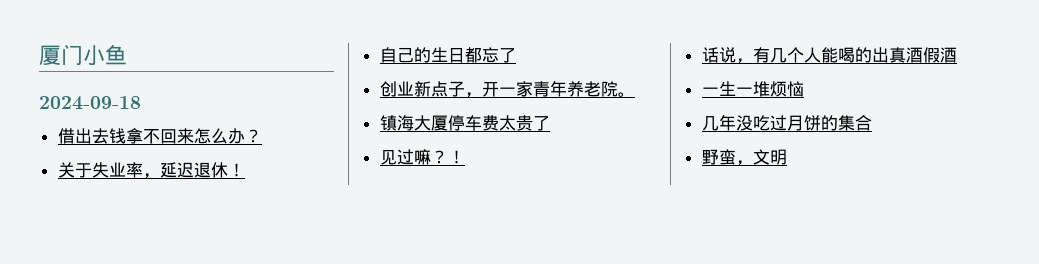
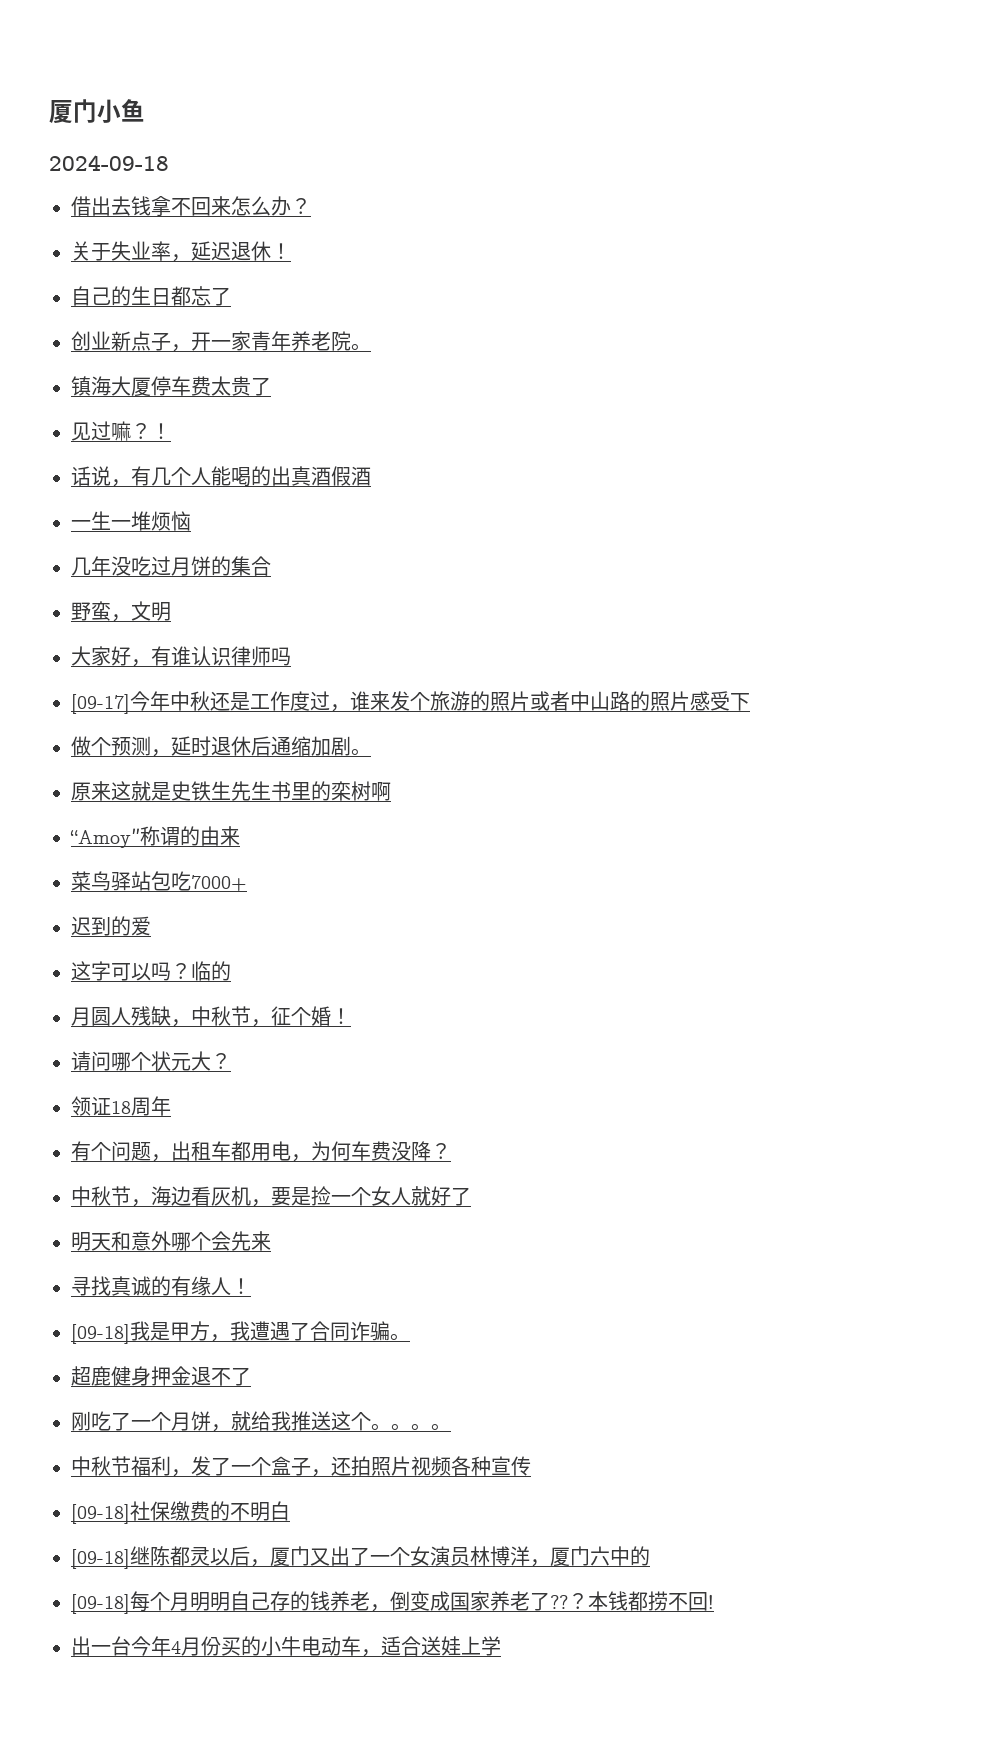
+ 大家好，有谁认识律师吗
+ [09-17]今年中秋还是工作度过，谁来发个旅游的照片或者中山路的照片感受下
+ 做个预测，延时退休后通缩加剧。
+ 原来这就是史铁生先生书里的栾树啊
+ “Amoy″称谓的由来
+ 菜鸟驿站包吃7000+
+ 迟到的爱
+ 这字可以吗？临的
+ 月圆人残缺，中秋节，征个婚！
+ 请问哪个状元大？
+ 领证18周年
+ 有个问题，出租车都用电，为何车费没降？
+ 中秋节，海边看灰机，要是捡一个女人就好了
+ 明天和意外哪个会先来
+ 寻找真诚的有缘人！
+ [09-18]我是甲方，我遭遇了合同诈骗。
+ 超鹿健身押金退不了
+ 刚吃了一个月饼，就给我推送这个。。。。
+ 中秋节福利，发了一个盒子，还拍照片视频各种宣传
+ [09-18]社保缴费的不明白
+ [09-18]继陈都灵以后，厦门又出了一个女演员林博洋，厦门六中的
+ [09-18]每个月明明自己存的钱养老，倒变成国家养老了??？本钱都捞不回!
+ 出一台今年4月份买的小牛电动车，适合送娃上学

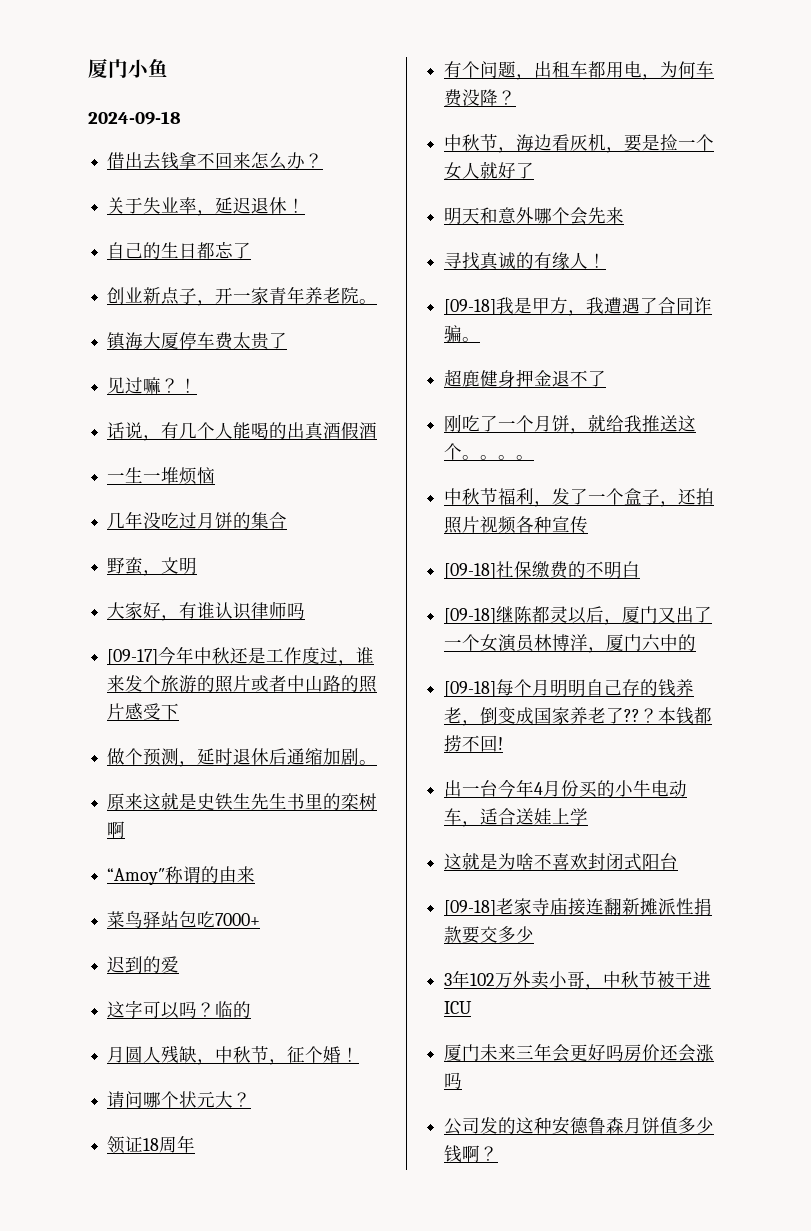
+ 这就是为啥不喜欢封闭式阳台
+ [09-18]老家寺庙接连翻新摊派性捐款要交多少
+ 3年102万外卖小哥，中秋节被干进ICU
+ 厦门未来三年会更好吗房价还会涨吗
+ 公司发的这种安德鲁森月饼值多少钱啊？

